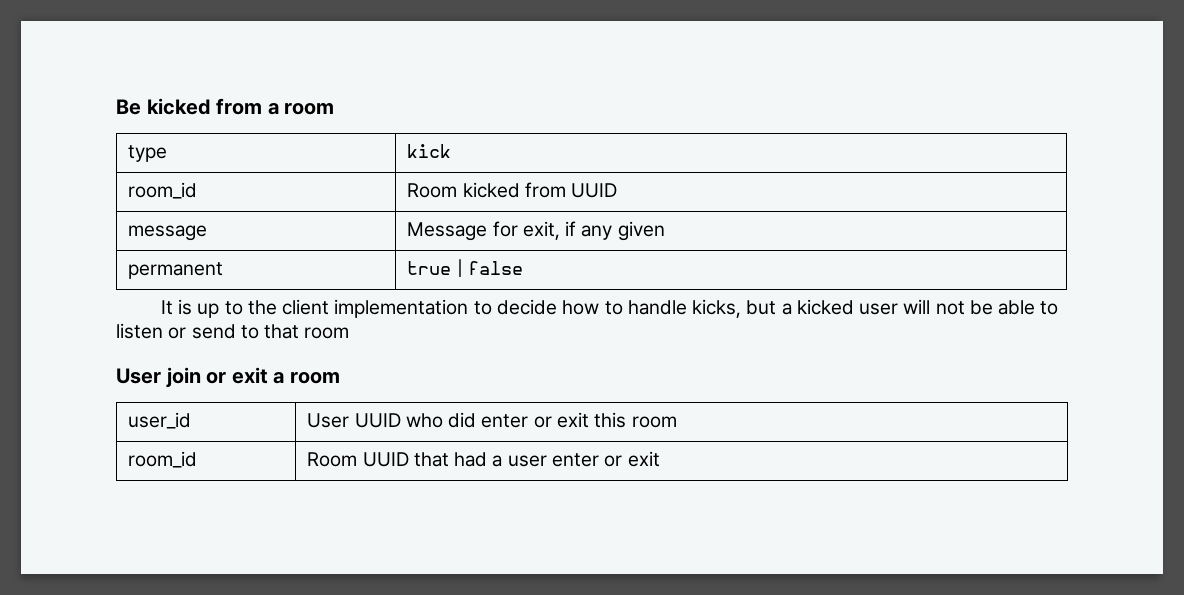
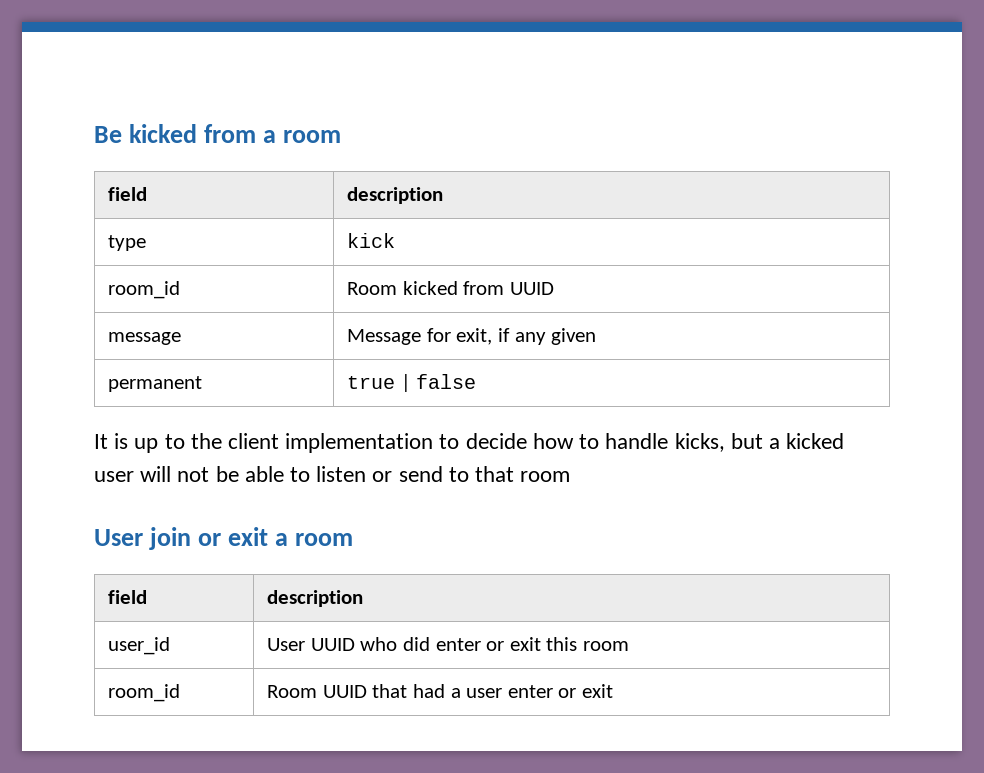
  Be kicked from a room
+ field | description
  User join or exit a room
+ field | description

